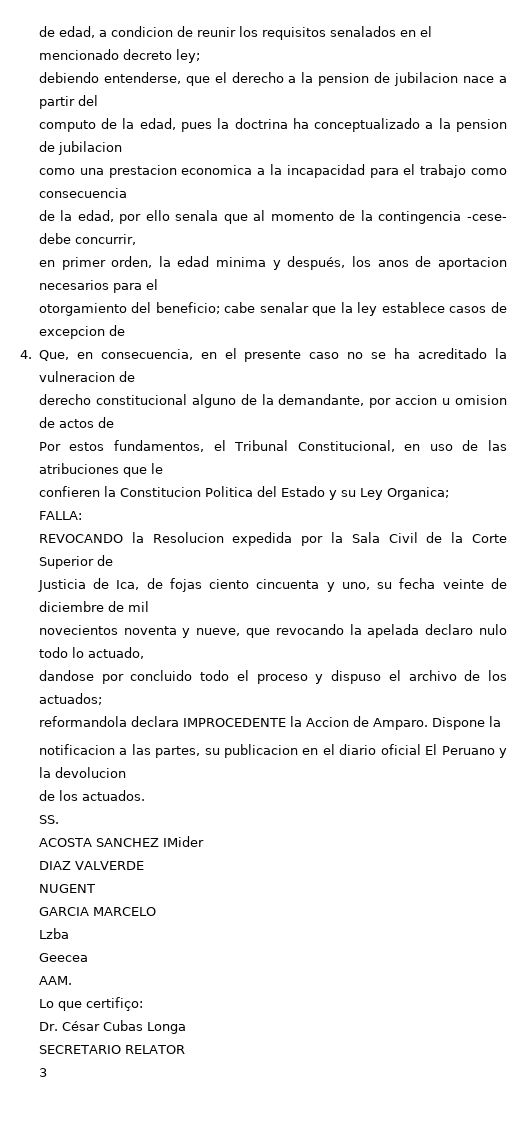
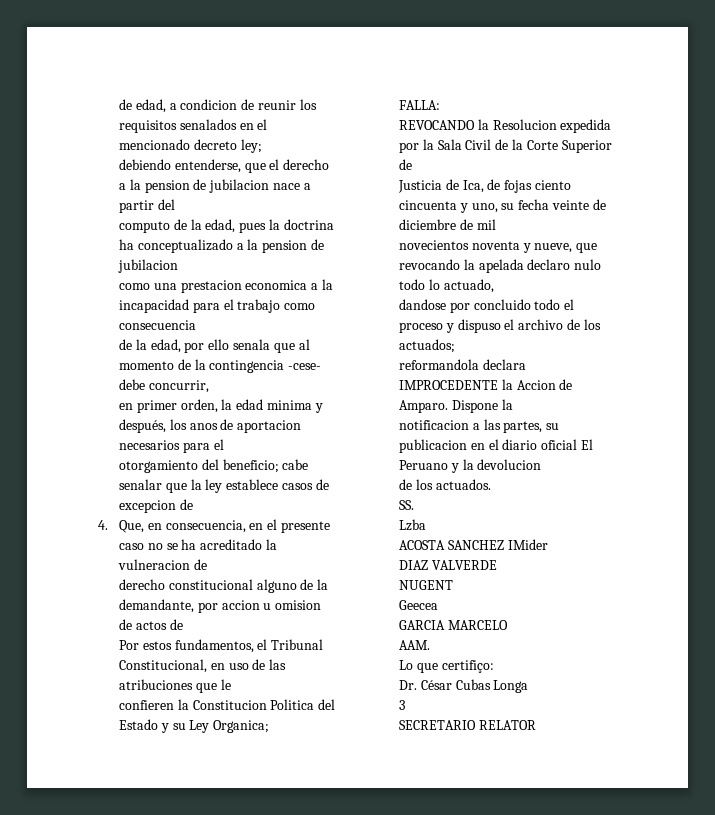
+ Lzba
+ Geecea
- Lzba
- Geecea
+ 3
- 3

